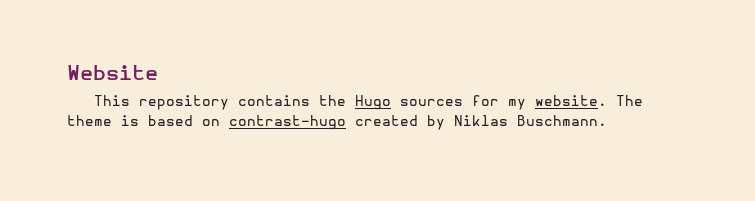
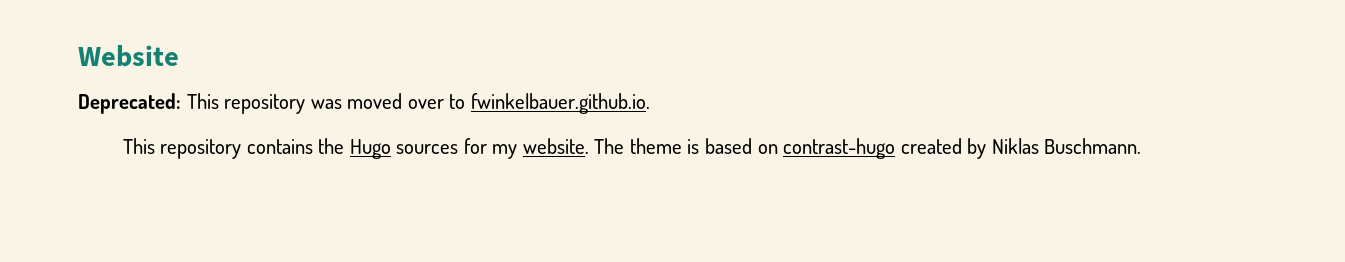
+ Deprecated: This repository was moved over to fwinkelbauer.github.io.

